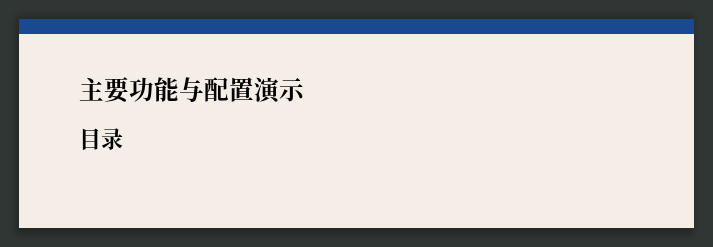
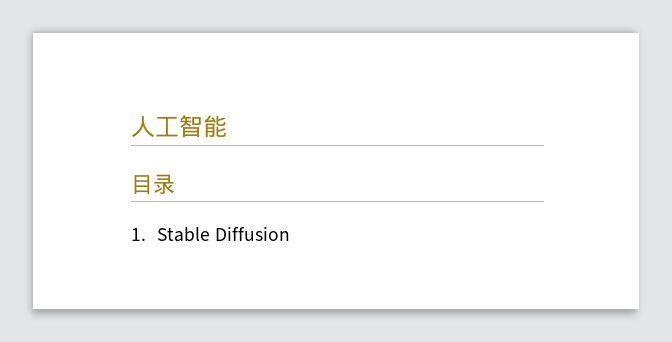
- 主要功能与配置演示
+ 人工智能
+ 1. Stable Diffusion

